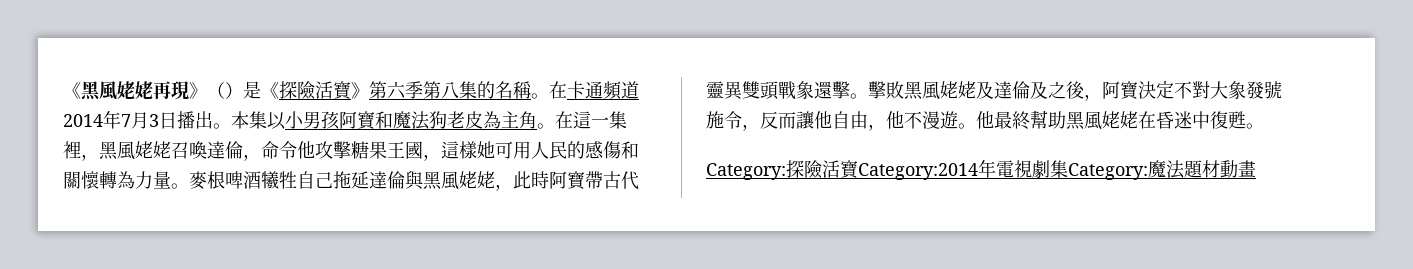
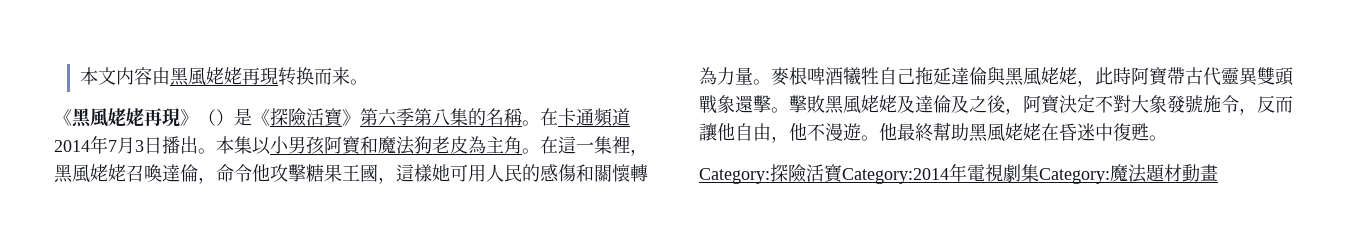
+ 本文内容由黑風姥姥再現转换而来。

